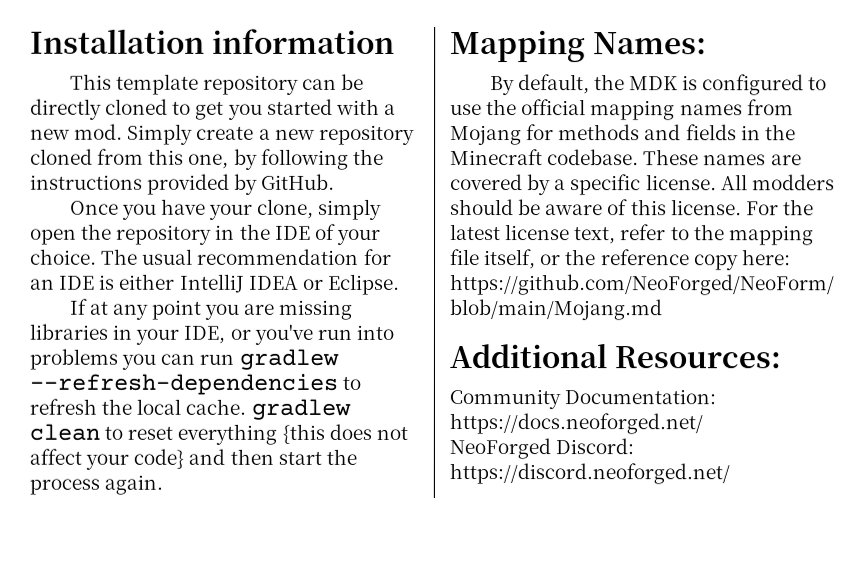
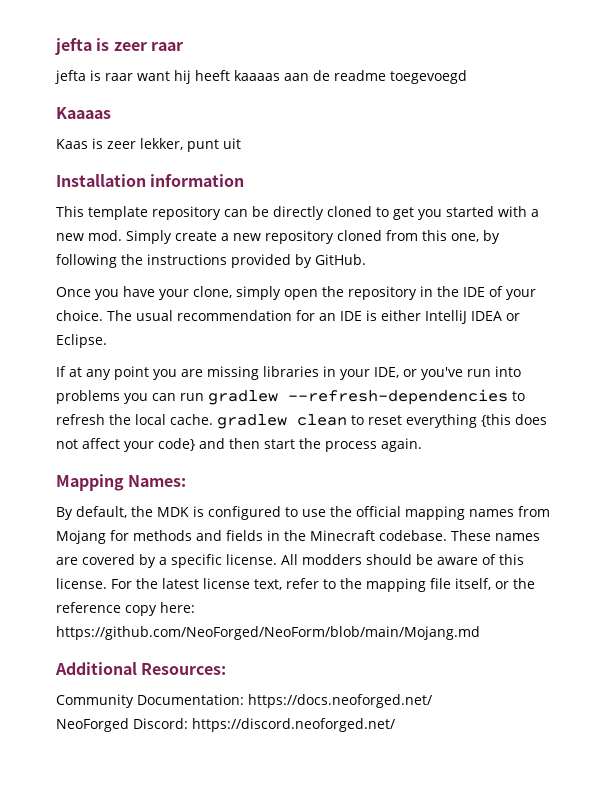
+ jefta is zeer raar
+ jefta is raar want hij heeft kaaaas aan de readme toegevoegd
+ Kaaaas
+ Kaas is zeer lekker, punt uit

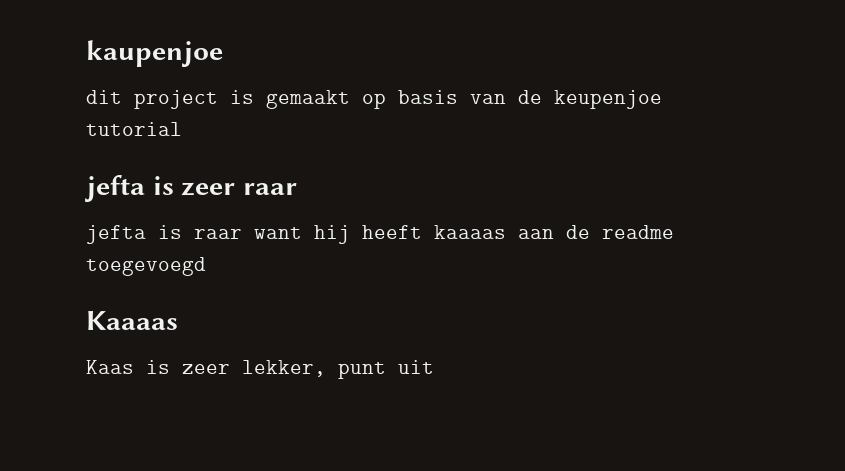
+ kaupenjoe
+ dit project is gemaakt op basis van de keupenjoe tutorial
- Installation information
- This template repository can be directly cloned to get you started with a new mod. Simply create a new repository cloned from this one, by following the instructions provided by GitHub.
- Once you have your clone, simply open the repository in the IDE of your choice. The usual recommendation for an IDE is either IntelliJ IDEA or Eclipse.
- If at any point you are missing libraries in your IDE, or you've run into problems you can run gradlew --refresh-dependencies to refresh the local cache. gradlew clean to reset everything {this does not affect your code} and then start the process again.
- Mapping Names:
- By default, the MDK is configured to use the official mapping names from Mojang for methods and fields in the Minecraft codebase. These names are covered by a specific license. All modders should be aware of this license. For the latest license text, refer to the mapping file itself, or the reference copy here: https://github.com/NeoForged/NeoForm/blob/main/Mojang.md
- Additional Resources:
- Community Documentation: https://docs.neoforged.net/
- NeoForged Discord: https://discord.neoforged.net/

